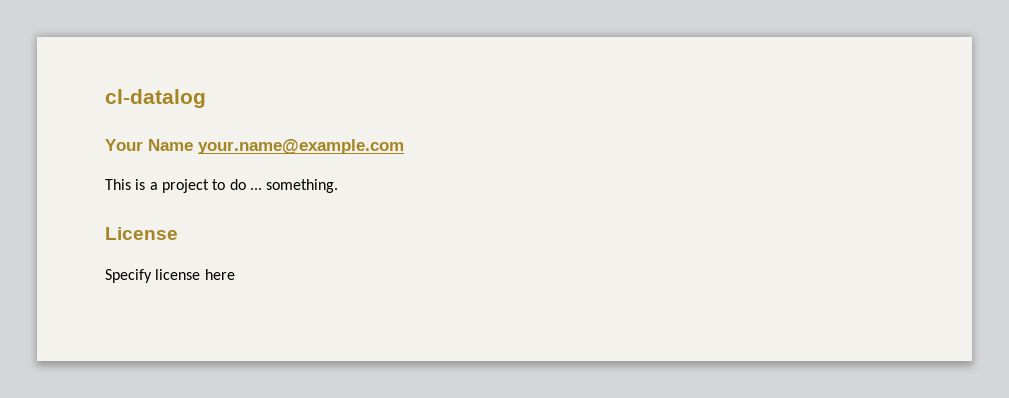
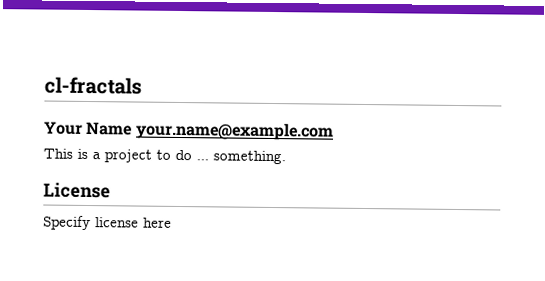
- cl-datalog
+ cl-fractals

